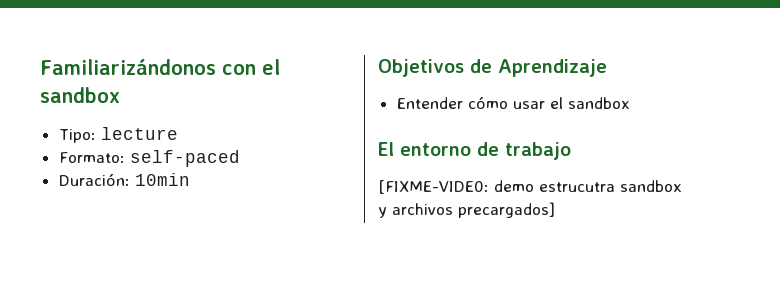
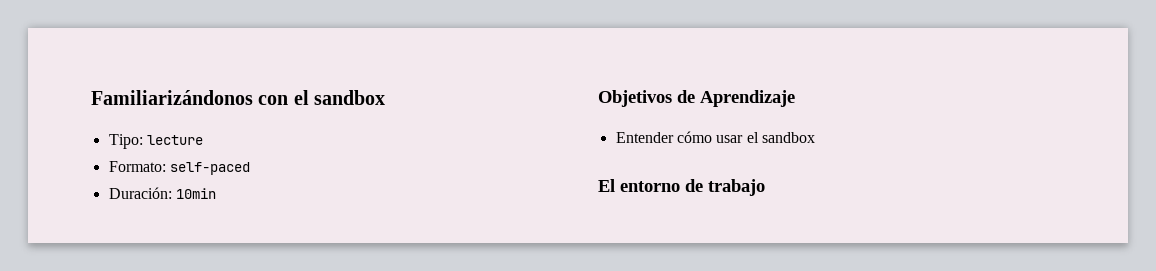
- [FIXME-VIDE0: demo estrucutra sandbox y archivos precargados]

